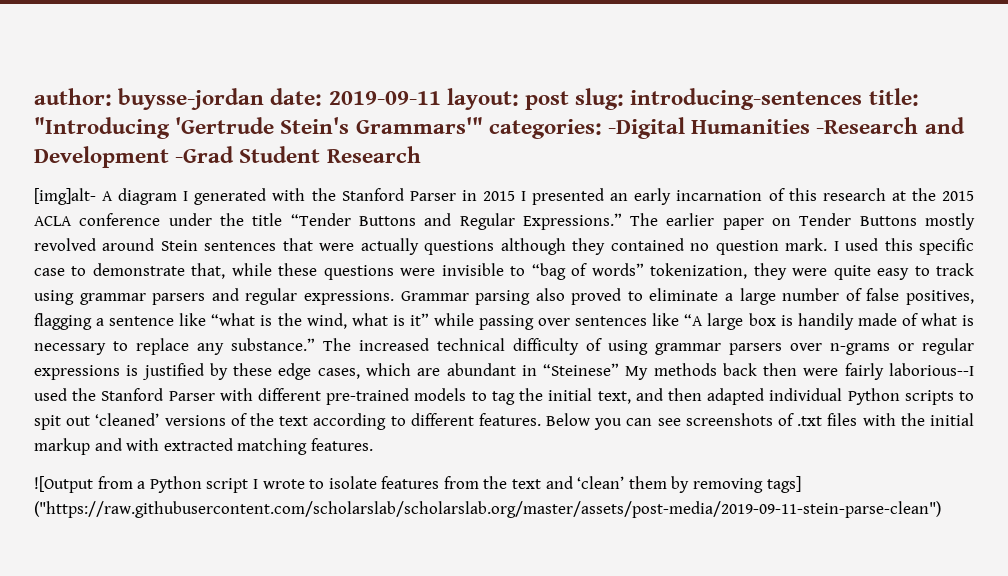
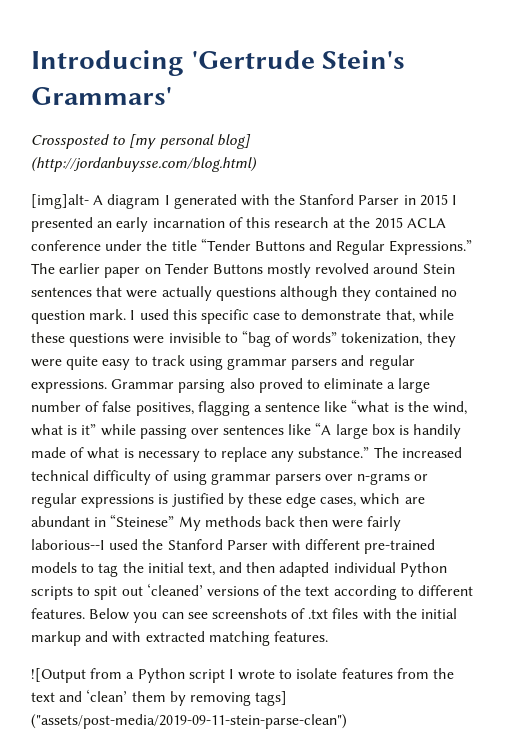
- author: buysse-jordan date: 2019-09-11 layout: post slug: introducing-sentences title: "Introducing 'Gertrude Stein's Grammars'" categories: -Digital Humanities -Research and Development -Grad Student Research
+ Introducing 'Gertrude Stein's Grammars'
+ Crossposted to [my personal blog] (http://jordanbuysse.com/blog.html)
- ![Output from a Python script I wrote to isolate features from the text and ‘clean’ them by removing tags] ("https://raw.githubusercontent.com/scholarslab/scholarslab.org/master/assets/post-media/2019-09-11-stein-parse-clean")
+ ![Output from a Python script I wrote to isolate features from the text and ‘clean’ them by removing tags] ("assets/post-media/2019-09-11-stein-parse-clean")

